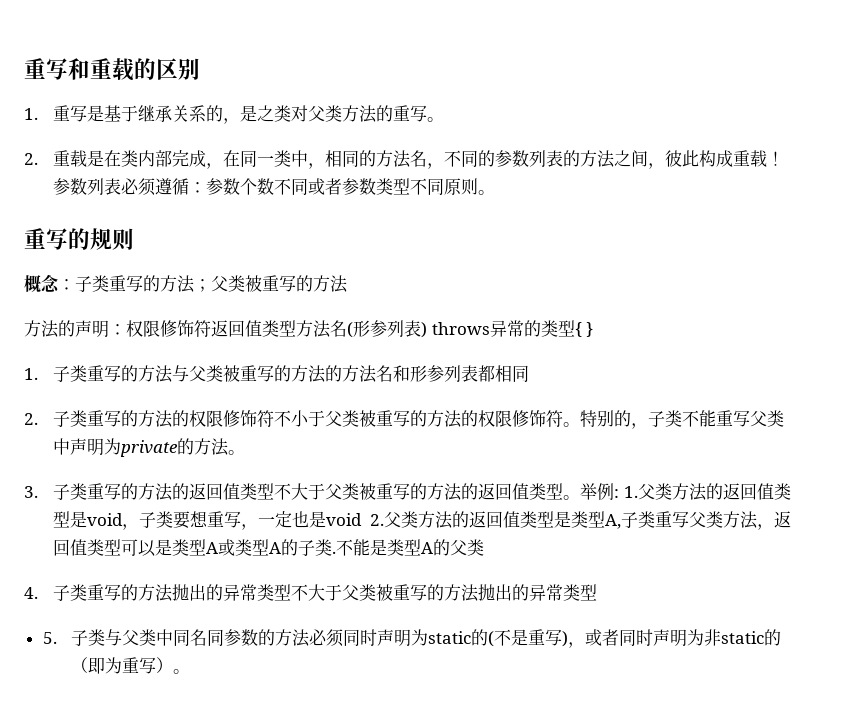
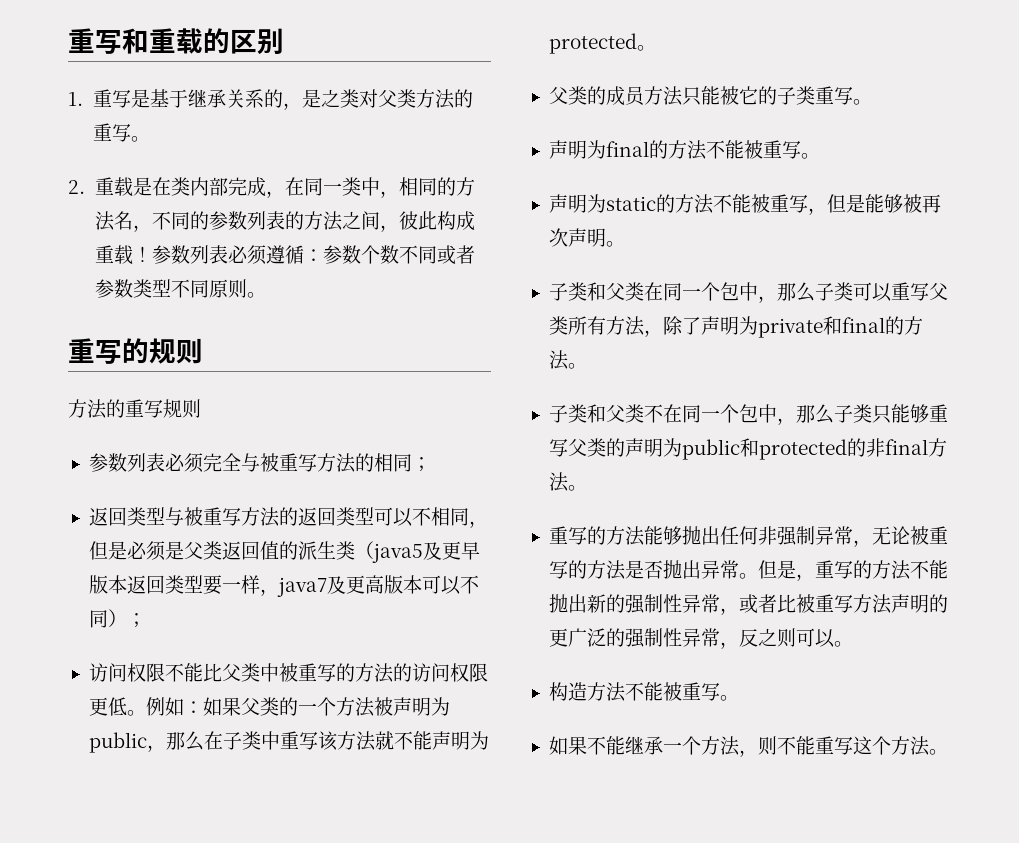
- 概念：子类重写的方法；父类被重写的方法
- 方法的声明：权限修饰符返回值类型方法名(形参列表) throws异常的类型{ }
- 1.子类重写的方法与父类被重写的方法的方法名和形参列表都相同
- 2.子类重写的方法的权限修饰符不小于父类被重写的方法的权限修饰符。特别的，子类不能重写父类中声明为private的方法。
- 3.子类重写的方法的返回值类型不大于父类被重写的方法的返回值类型。举例: 1.父类方法的返回值类型是void，子类要想重写，一定也是void 2.父类方法的返回值类型是类型A,子类重写父类方法，返回值类型可以是类型A或类型A的子类.不能是类型A的父类
- 4.子类重写的方法抛出的异常类型不大于父类被重写的方法抛出的异常类型
- 5.子类与父类中同名同参数的方法必须同时声明为static的(不是重写)，或者同时声明为非static的（即为重写）。
+ 方法的重写规则
+ 参数列表必须完全与被重写方法的相同；
+ 返回类型与被重写方法的返回类型可以不相同，但是必须是父类返回值的派生类（java5及更早版本返回类型要一样，java7及更高版本可以不同）；
+ 访问权限不能比父类中被重写的方法的访问权限更低。例如：如果父类的一个方法被声明为public，那么在子类中重写该方法就不能声明为protected。
+ 父类的成员方法只能被它的子类重写。
+ 声明为final的方法不能被重写。
+ 声明为static的方法不能被重写，但是能够被再次声明。
+ 子类和父类在同一个包中，那么子类可以重写父类所有方法，除了声明为private和final的方法。
+ 子类和父类不在同一个包中，那么子类只能够重写父类的声明为public和protected的非final方法。
+ 重写的方法能够抛出任何非强制异常，无论被重写的方法是否抛出异常。但是，重写的方法不能抛出新的强制性异常，或者比被重写方法声明的更广泛的强制性异常，反之则可以。
+ 构造方法不能被重写。
+ 如果不能继承一个方法，则不能重写这个方法。

